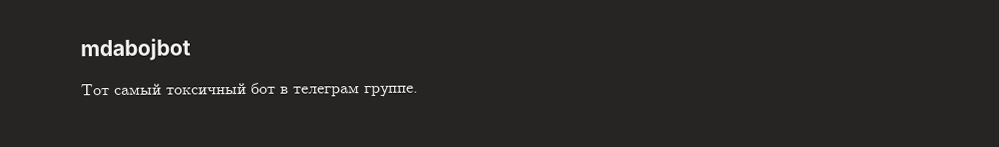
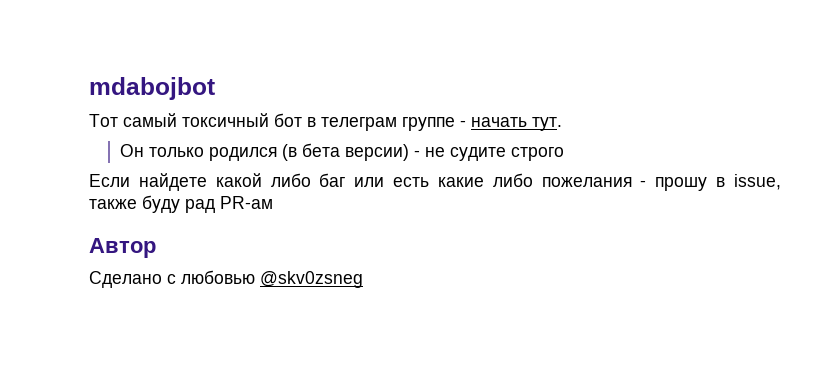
- Тот самый токсичный бот в телеграм группе.
+ Тот самый токсичный бот в телеграм группе - начать тут.
+ Он только родился (в бета версии) - не судите строго
+ Если найдете какой либо баг или есть какие либо пожелания - прошу в issue, также буду рад PR-ам
+ Автор
+ Сделано с любовью @skv0zsneg

